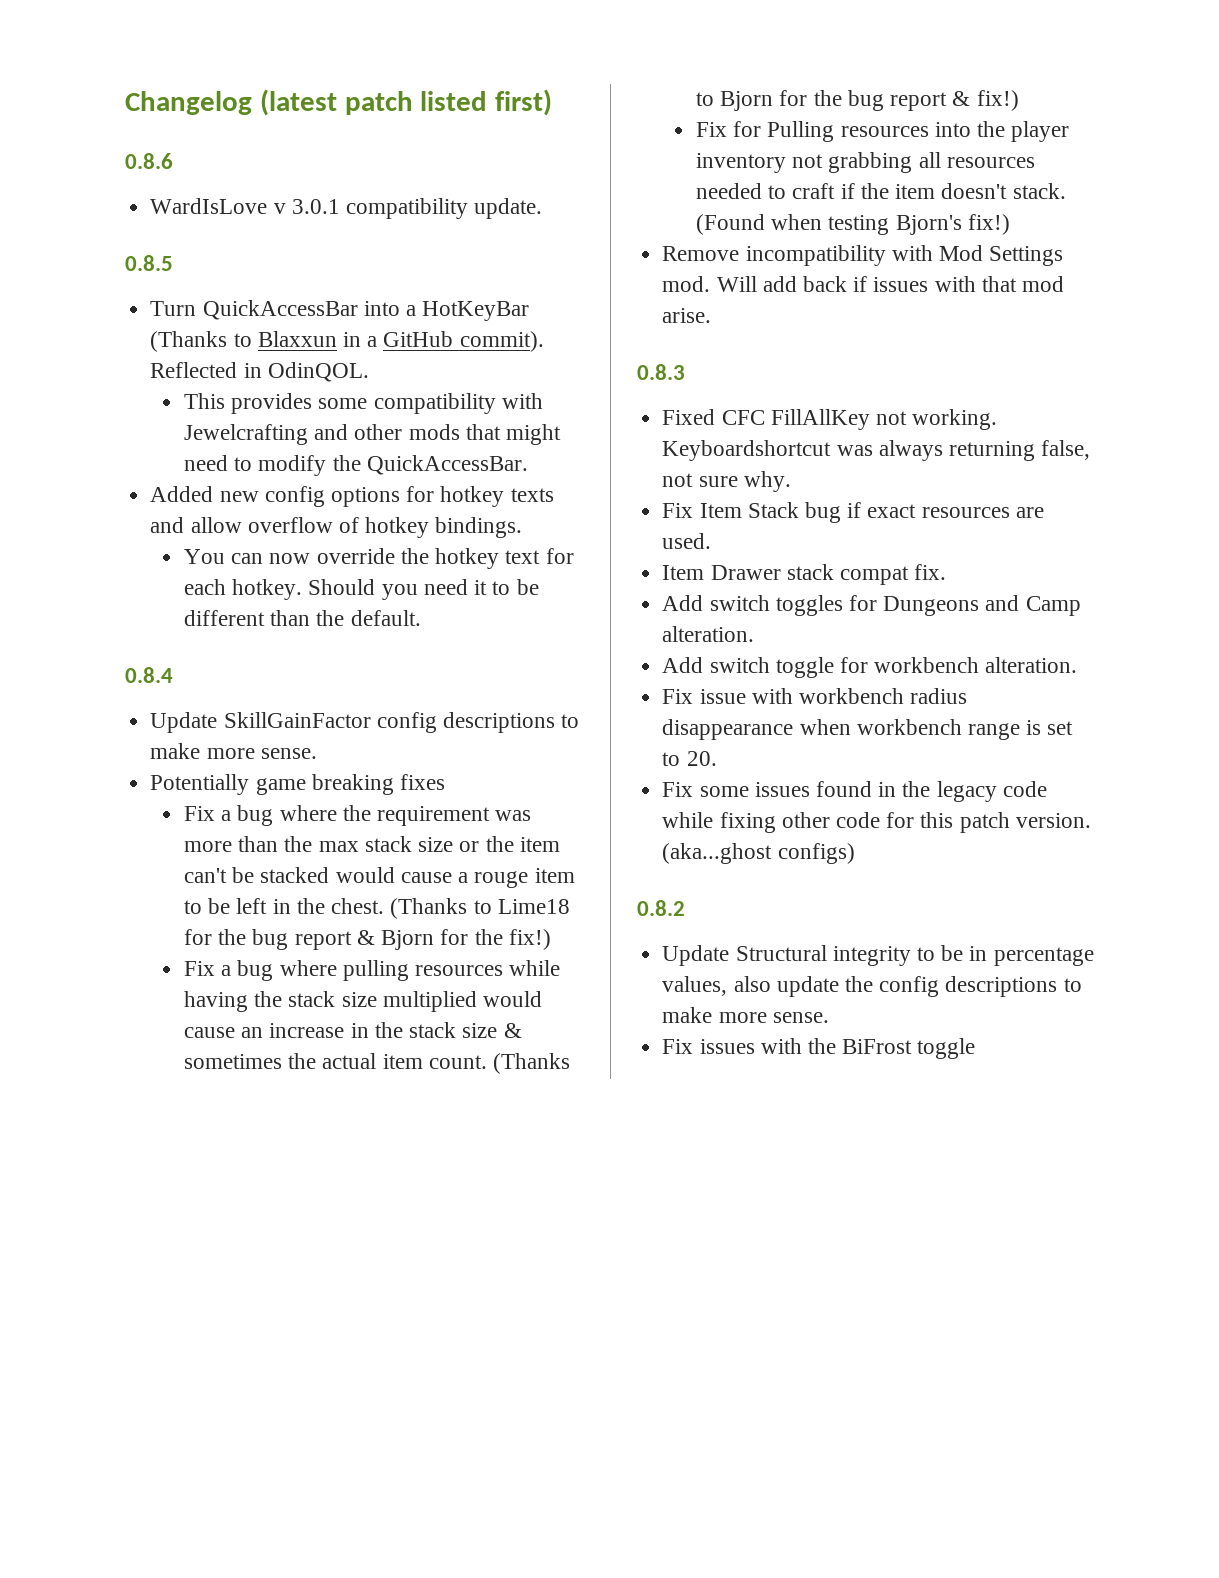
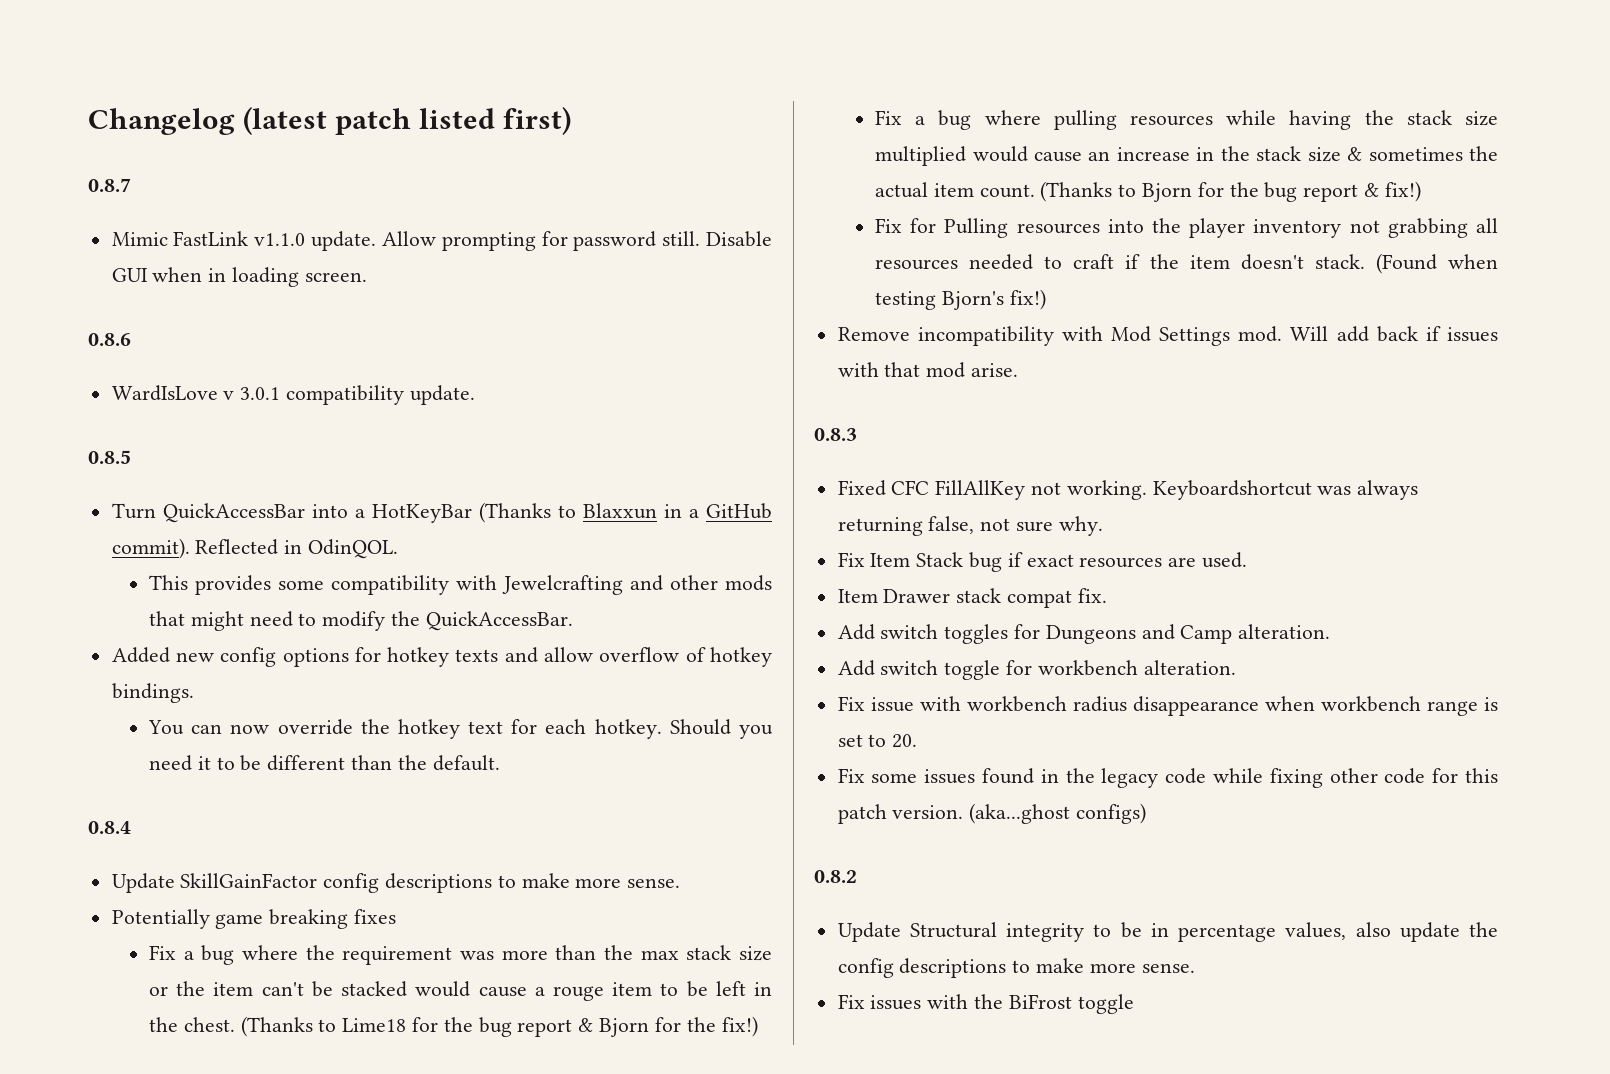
+ 0.8.7
+ Mimic FastLink v1.1.0 update. Allow prompting for password still. Disable GUI when in loading screen.

